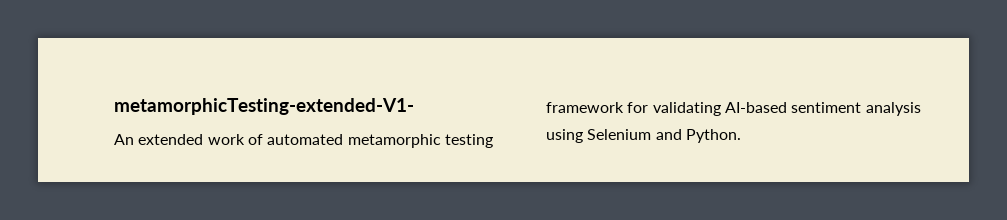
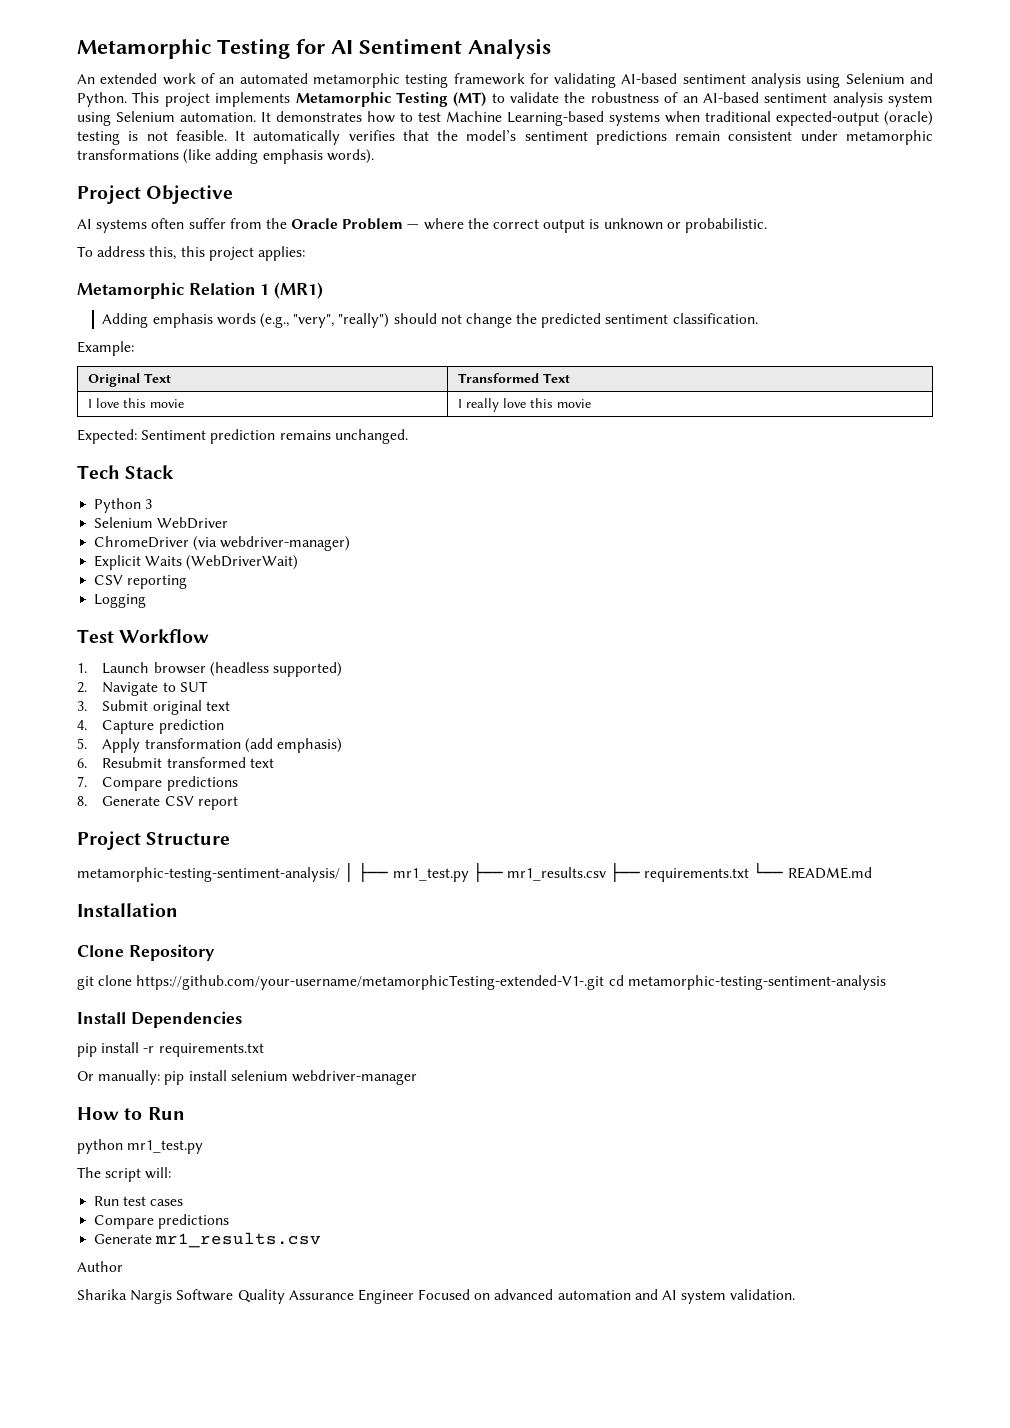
- metamorphicTesting-extended-V1-
+ Metamorphic Testing for AI Sentiment Analysis
- An extended work of automated metamorphic testing framework for validating AI-based sentiment analysis using Selenium and Python.
+ An extended work of an automated metamorphic testing framework for validating AI-based sentiment analysis using Selenium and Python.
+ This project implements Metamorphic Testing (MT) to validate the robustness of an AI-based sentiment analysis system using Selenium automation. It demonstrates how to test Machine Learning-based systems when traditional expected-output (oracle) testing is not feasible. It automatically verifies that the model’s sentiment predictions remain consistent under metamorphic transformations (like adding emphasis words).
+ Project Objective
+ AI systems often suffer from the Oracle Problem — where the correct output is unknown or probabilistic.
+ To address this, this project applies:
+ Metamorphic Relation 1 (MR1)
+ Adding emphasis words (e.g., "very", "really") should not change the predicted sentiment classification.
+ Example:
+ Original Text | Transformed Text
+ I love this movie | I really love this movie
+ Expected: Sentiment prediction remains unchanged.
+ Tech Stack
+ Python 3
+ Selenium WebDriver
+ ChromeDriver (via webdriver-manager)
+ Explicit Waits (WebDriverWait)
+ CSV reporting
+ Logging
+ Test Workflow
+ 1. Launch browser (headless supported)
+ 2. Navigate to SUT
+ 3. Submit original text
+ 4. Capture prediction
+ 5. Apply transformation (add emphasis)
+ 6. Resubmit transformed text
+ 7. Compare predictions
+ 8. Generate CSV report
+ Project Structure
+ metamorphic-testing-sentiment-analysis/ │ ├── mr1_test.py ├── mr1_results.csv ├── requirements.txt └── README.md
+ Installation
+ Clone Repository
+ git clone https://github.com/your-username/metamorphicTesting-extended-V1-.git cd metamorphic-testing-sentiment-analysis
+ Install Dependencies
+ pip install -r requirements.txt
+ Or manually: pip install selenium webdriver-manager
+ How to Run
+ python mr1_test.py
+ The script will:
+ Run test cases
+ Compare predictions
+ Generate mr1_results.csv
+ Author
+ Sharika Nargis Software Quality Assurance Engineer Focused on advanced automation and AI system validation.

